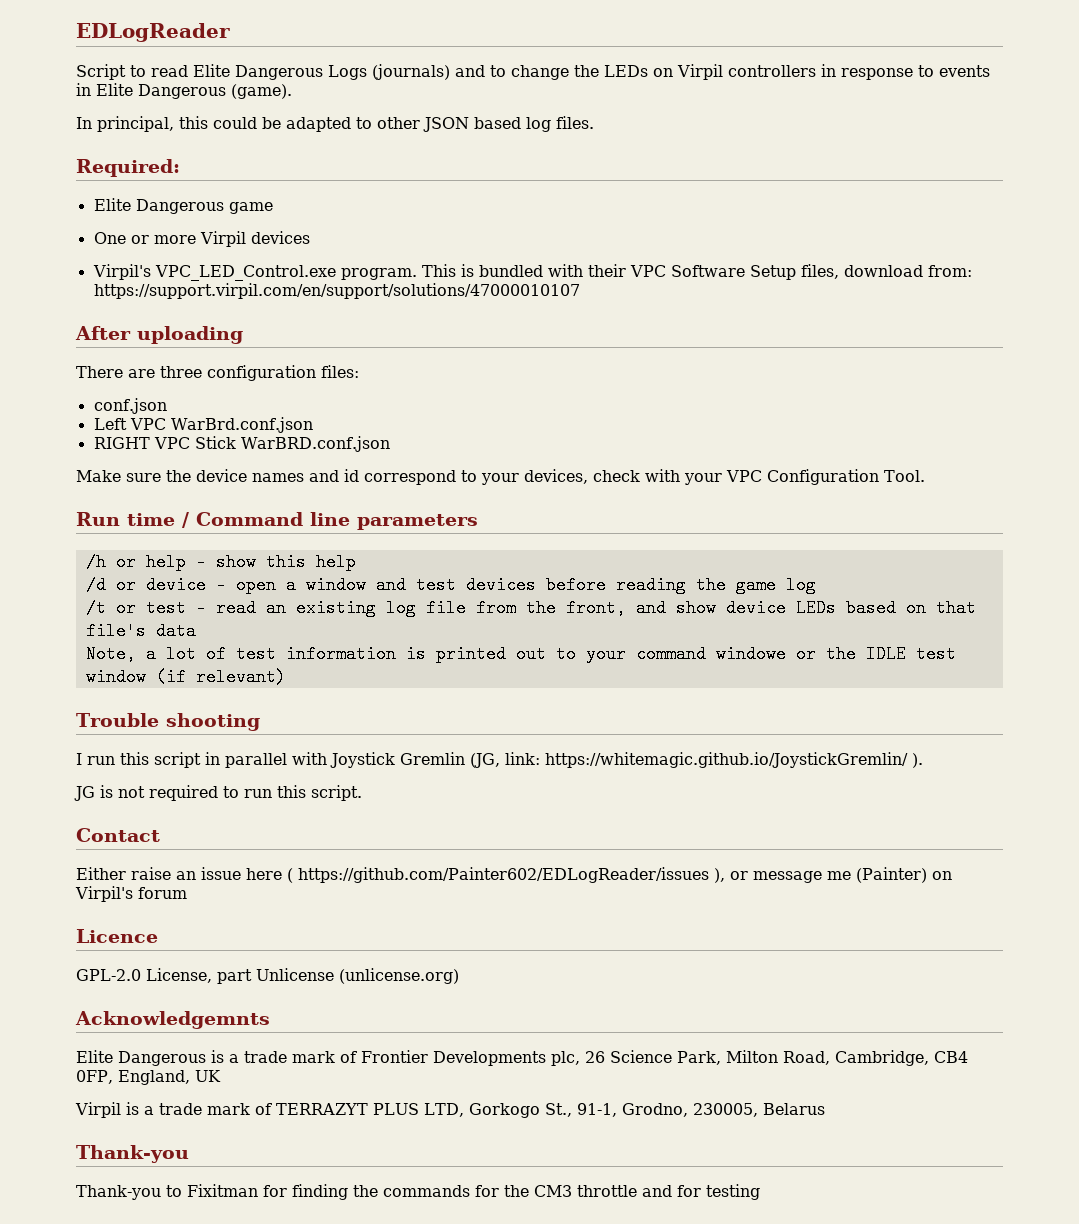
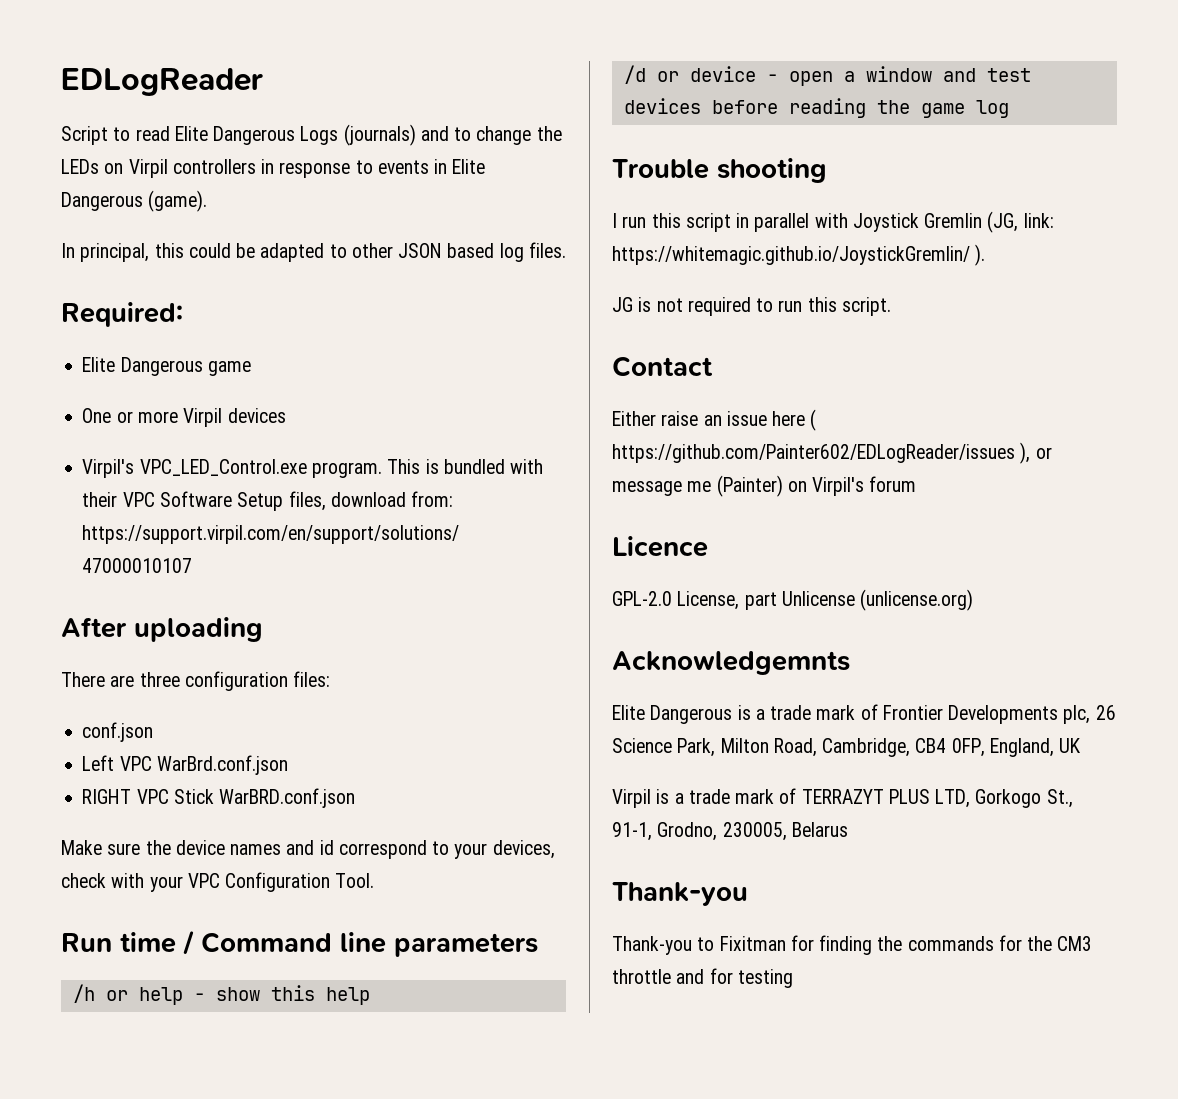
- /t or test - read an existing log file from the front, and show device LEDs based on that file's data
- Note, a lot of test information is printed out to your command windowe or the IDLE test window (if relevant)

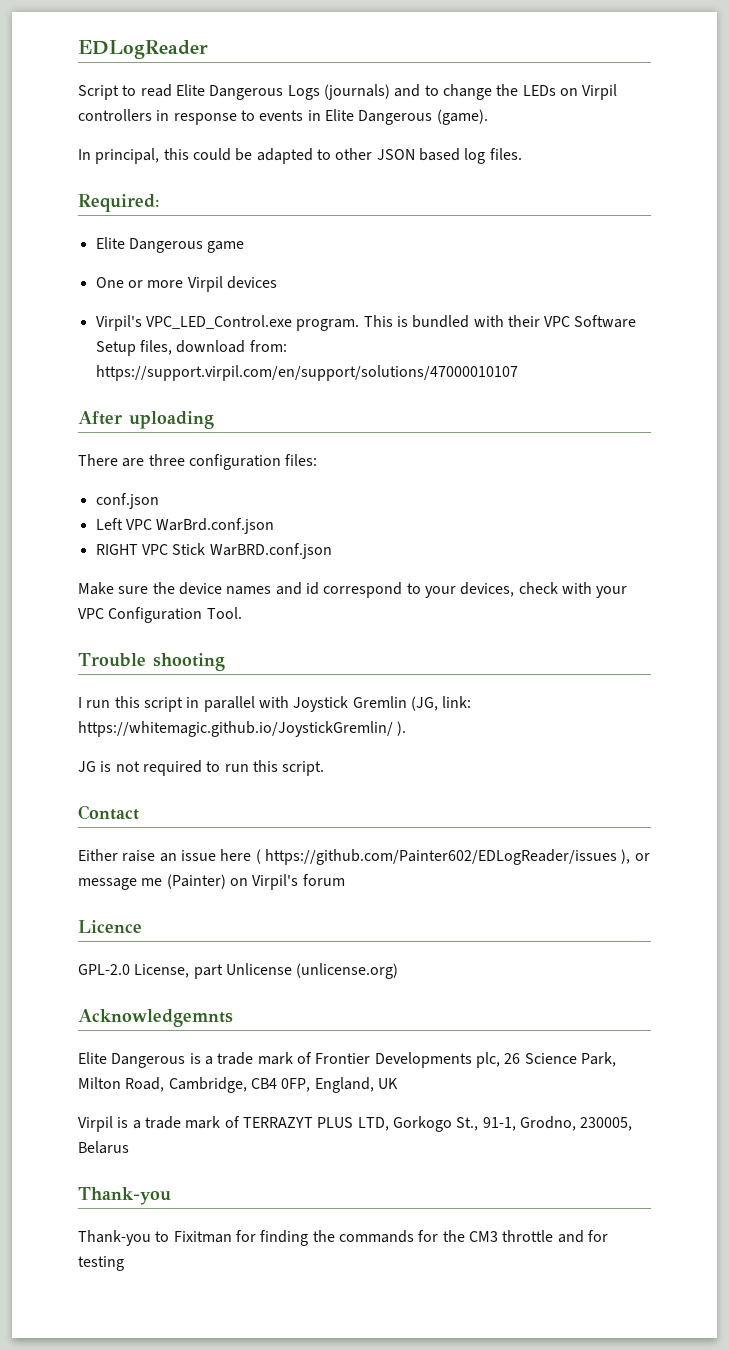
- Run time / Command line parameters
- /h or help - show this help
- /d or device - open a window and test devices before reading the game log

